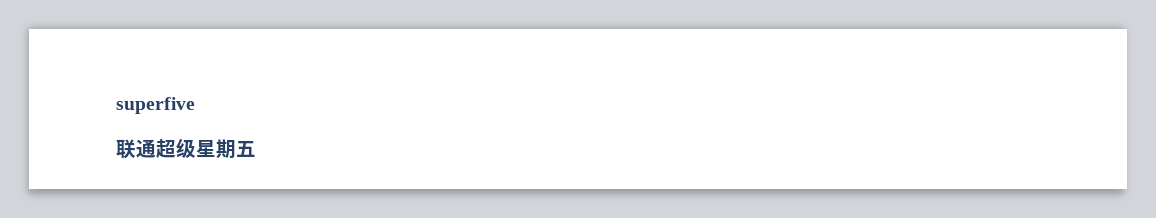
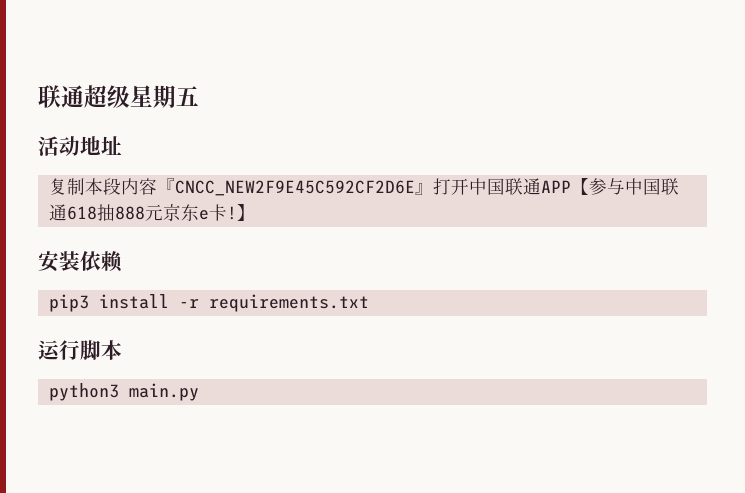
- superfive
+ 活动地址
+ 复制本段内容『CNCC_NEW2F9E45C592CF2D6E』打开中国联通APP【参与中国联通618抽888元京东e卡!】
+ 安装依赖
+ pip3 install -r requirements.txt
+ 运行脚本
+ python3 main.py

